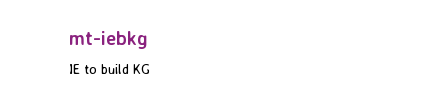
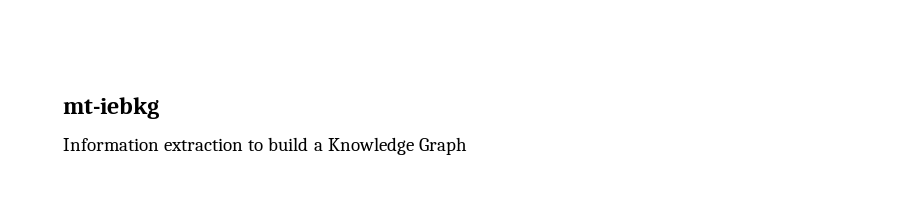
- IE to build KG
+ Information extraction to build a Knowledge Graph

